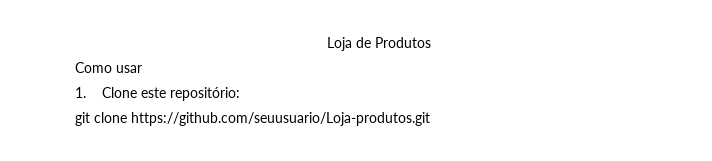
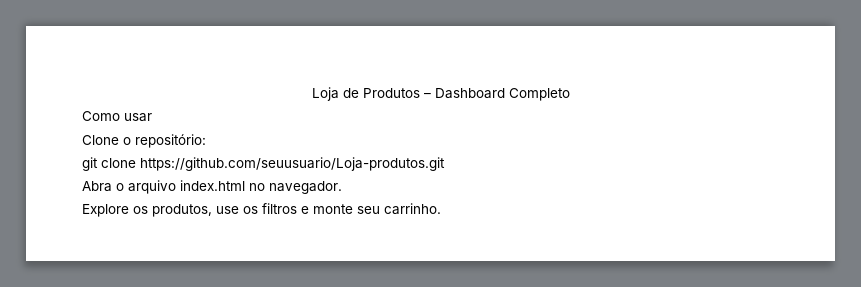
- Loja de Produtos
+ Loja de Produtos – Dashboard Completo
- 1. Clone este repositório:
+ Clone o repositório:
+ Abra o arquivo index.html no navegador.
+ Explore os produtos, use os filtros e monte seu carrinho.

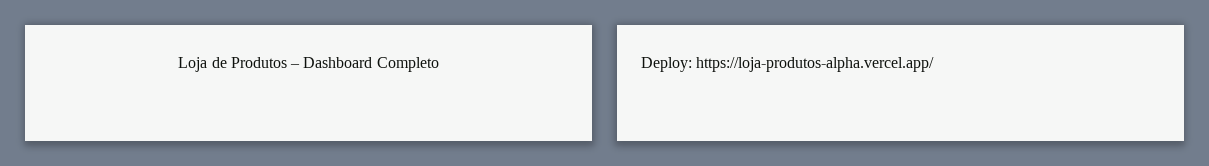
- Como usar
- Clone o repositório:
- git clone https://github.com/seuusuario/Loja-produtos.git
- Abra o arquivo index.html no navegador.
- Explore os produtos, use os filtros e monte seu carrinho.
+ Deploy: https://loja-produtos-alpha.vercel.app/

